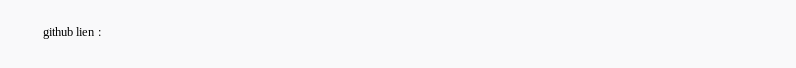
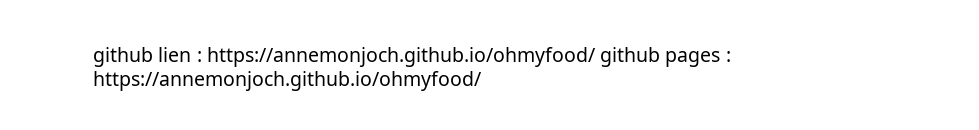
- github lien :
+ github lien : https://annemonjoch.github.io/ohmyfood/ github pages : https://annemonjoch.github.io/ohmyfood/

